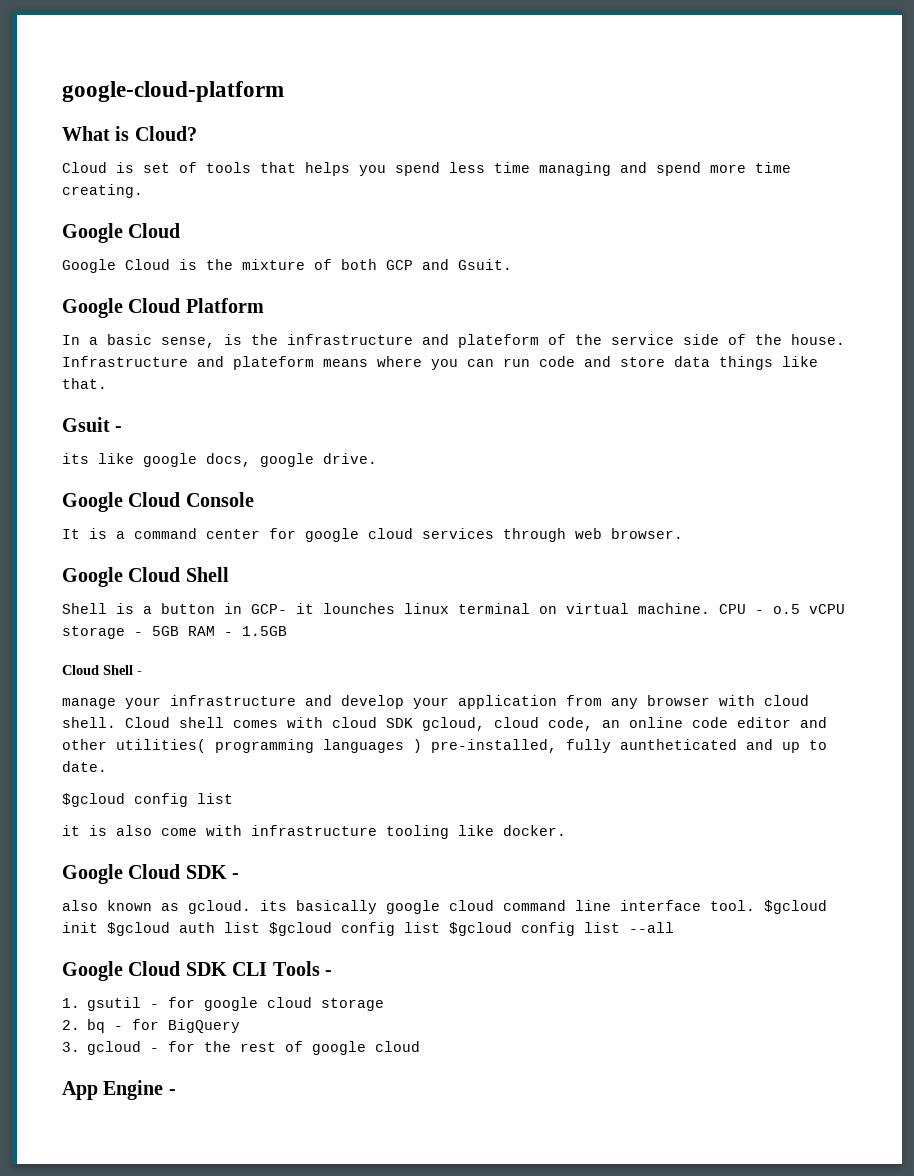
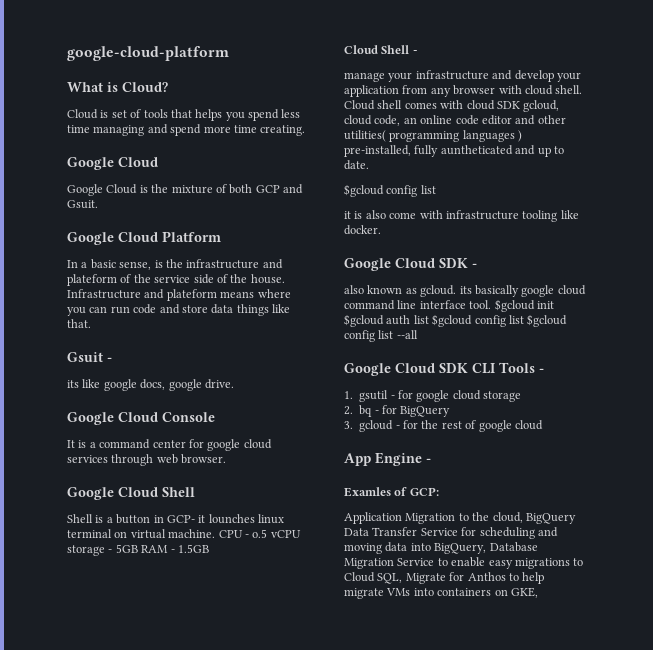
+ Examles of GCP:
+ Application Migration to the cloud, BigQuery Data Transfer Service for scheduling and moving data into BigQuery, Database Migration Service to enable easy migrations to Cloud SQL, Migrate for Anthos to help migrate VMs into containers on GKE,

